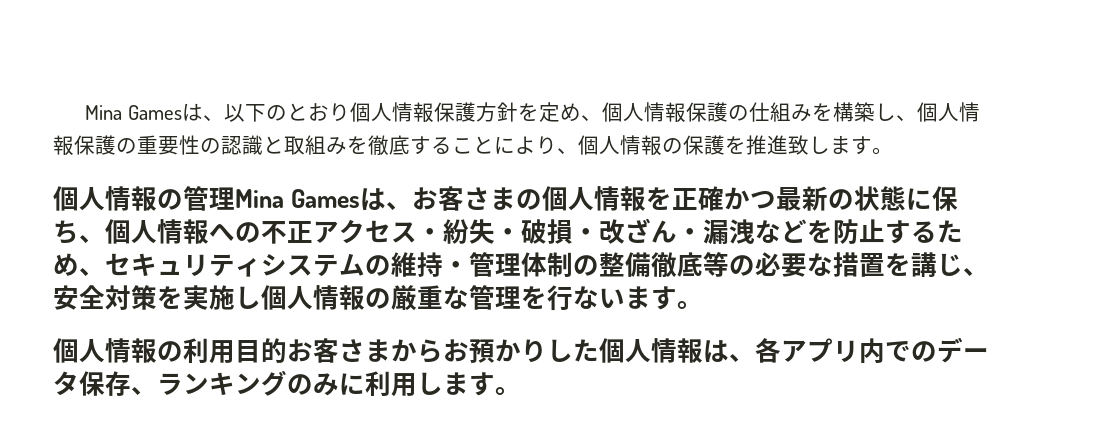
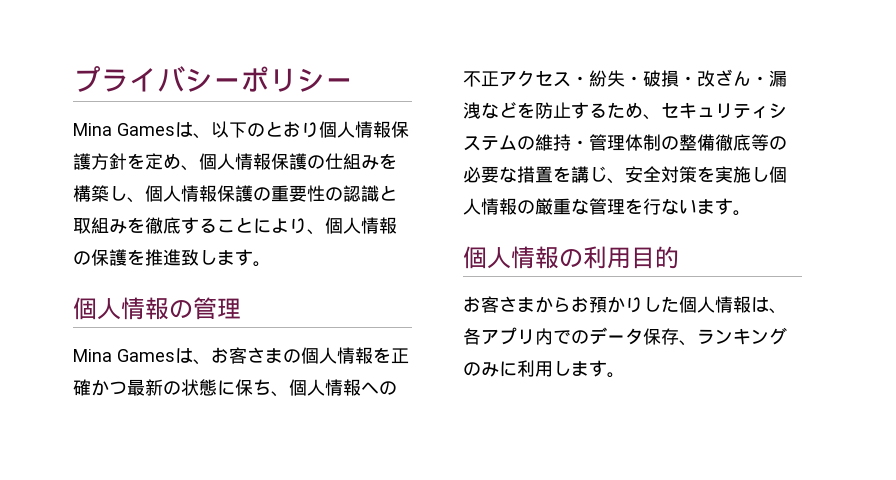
+ プライバシーポリシー
- 個人情報の管理Mina Gamesは、お客さまの個人情報を正確かつ最新の状態に保ち、個人情報への不正アクセス・紛失・破損・改ざん・漏洩などを防止するため、セキュリティシステムの維持・管理体制の整備徹底等の必要な措置を講じ、安全対策を実施し個人情報の厳重な管理を行ないます。
+ 個人情報の管理
+ Mina Gamesは、お客さまの個人情報を正確かつ最新の状態に保ち、個人情報への不正アクセス・紛失・破損・改ざん・漏洩などを防止するため、セキュリティシステムの維持・管理体制の整備徹底等の必要な措置を講じ、安全対策を実施し個人情報の厳重な管理を行ないます。
- 個人情報の利用目的お客さまからお預かりした個人情報は、各アプリ内でのデータ保存、ランキングのみに利用します。
+ 個人情報の利用目的
+ お客さまからお預かりした個人情報は、各アプリ内でのデータ保存、ランキングのみに利用します。

